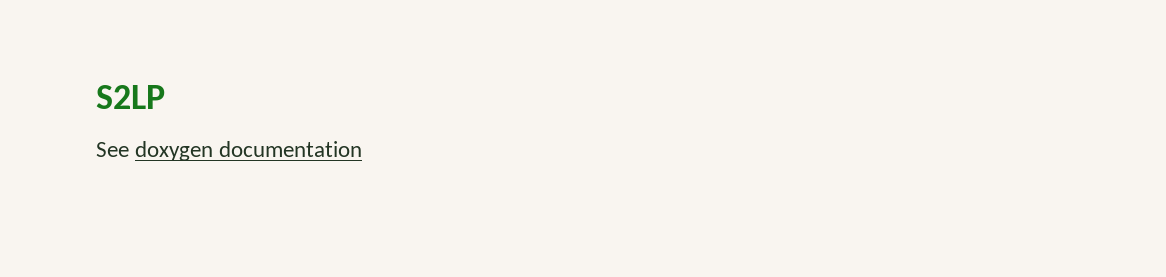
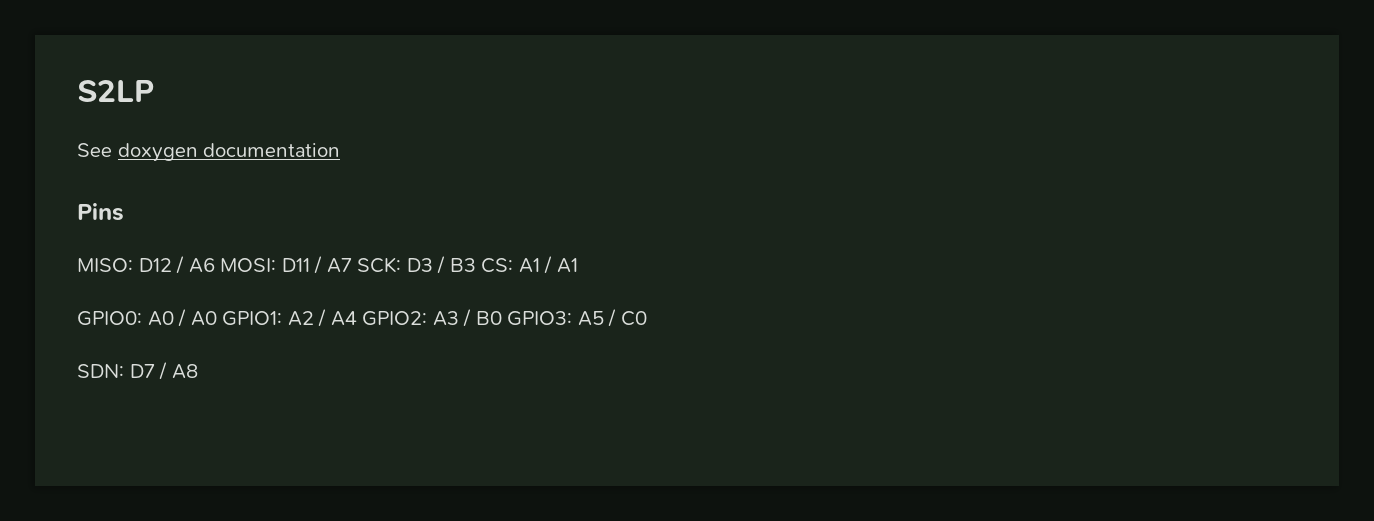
+ Pins
+ MISO: D12 / A6 MOSI: D11 / A7 SCK: D3 / B3 CS: A1 / A1
+ GPIO0: A0 / A0 GPIO1: A2 / A4 GPIO2: A3 / B0 GPIO3: A5 / C0
+ SDN: D7 / A8

